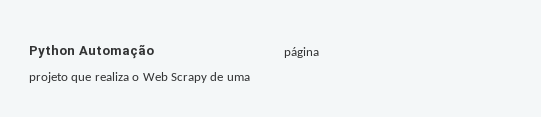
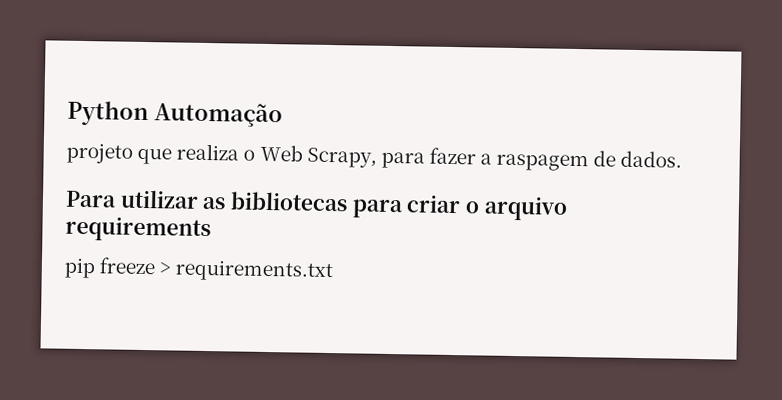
- projeto que realiza o Web Scrapy de uma página
+ projeto que realiza o Web Scrapy, para fazer a raspagem de dados.
+ Para utilizar as bibliotecas para criar o arquivo requirements
+ pip freeze > requirements.txt

